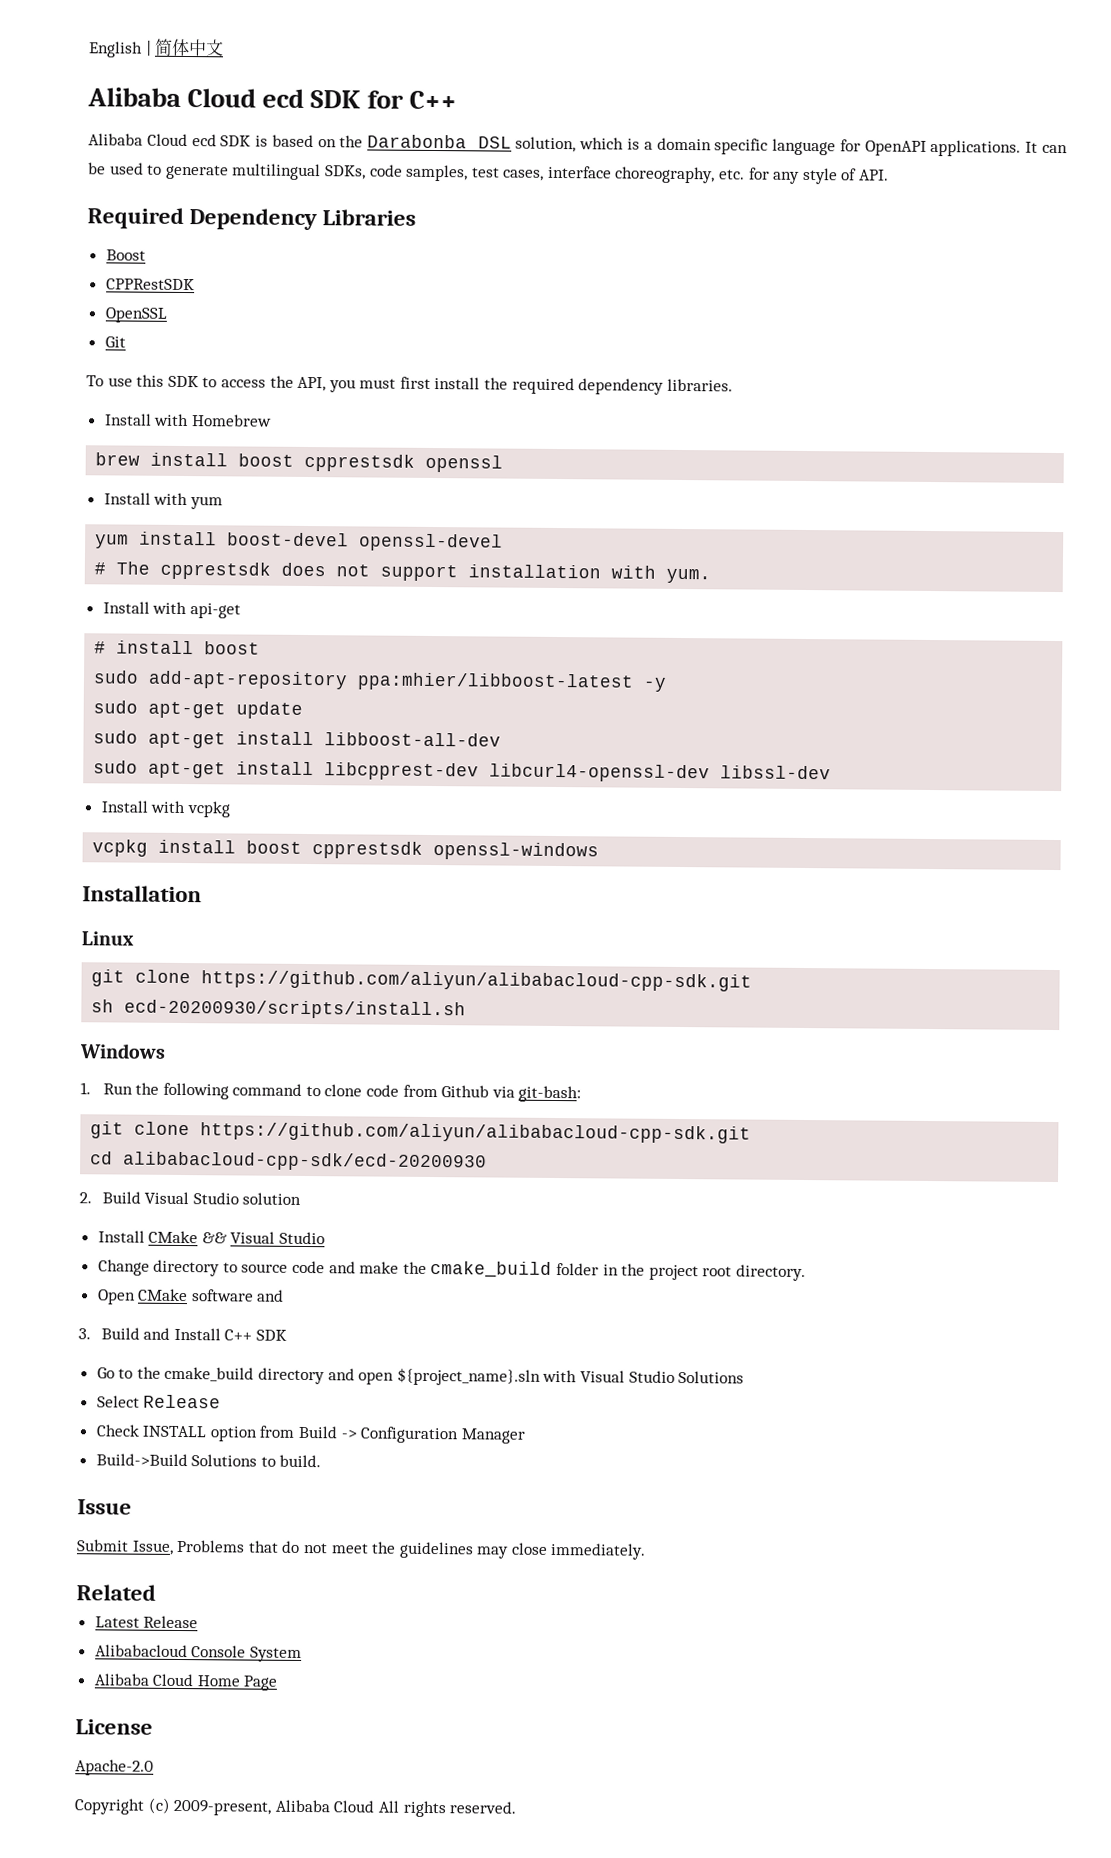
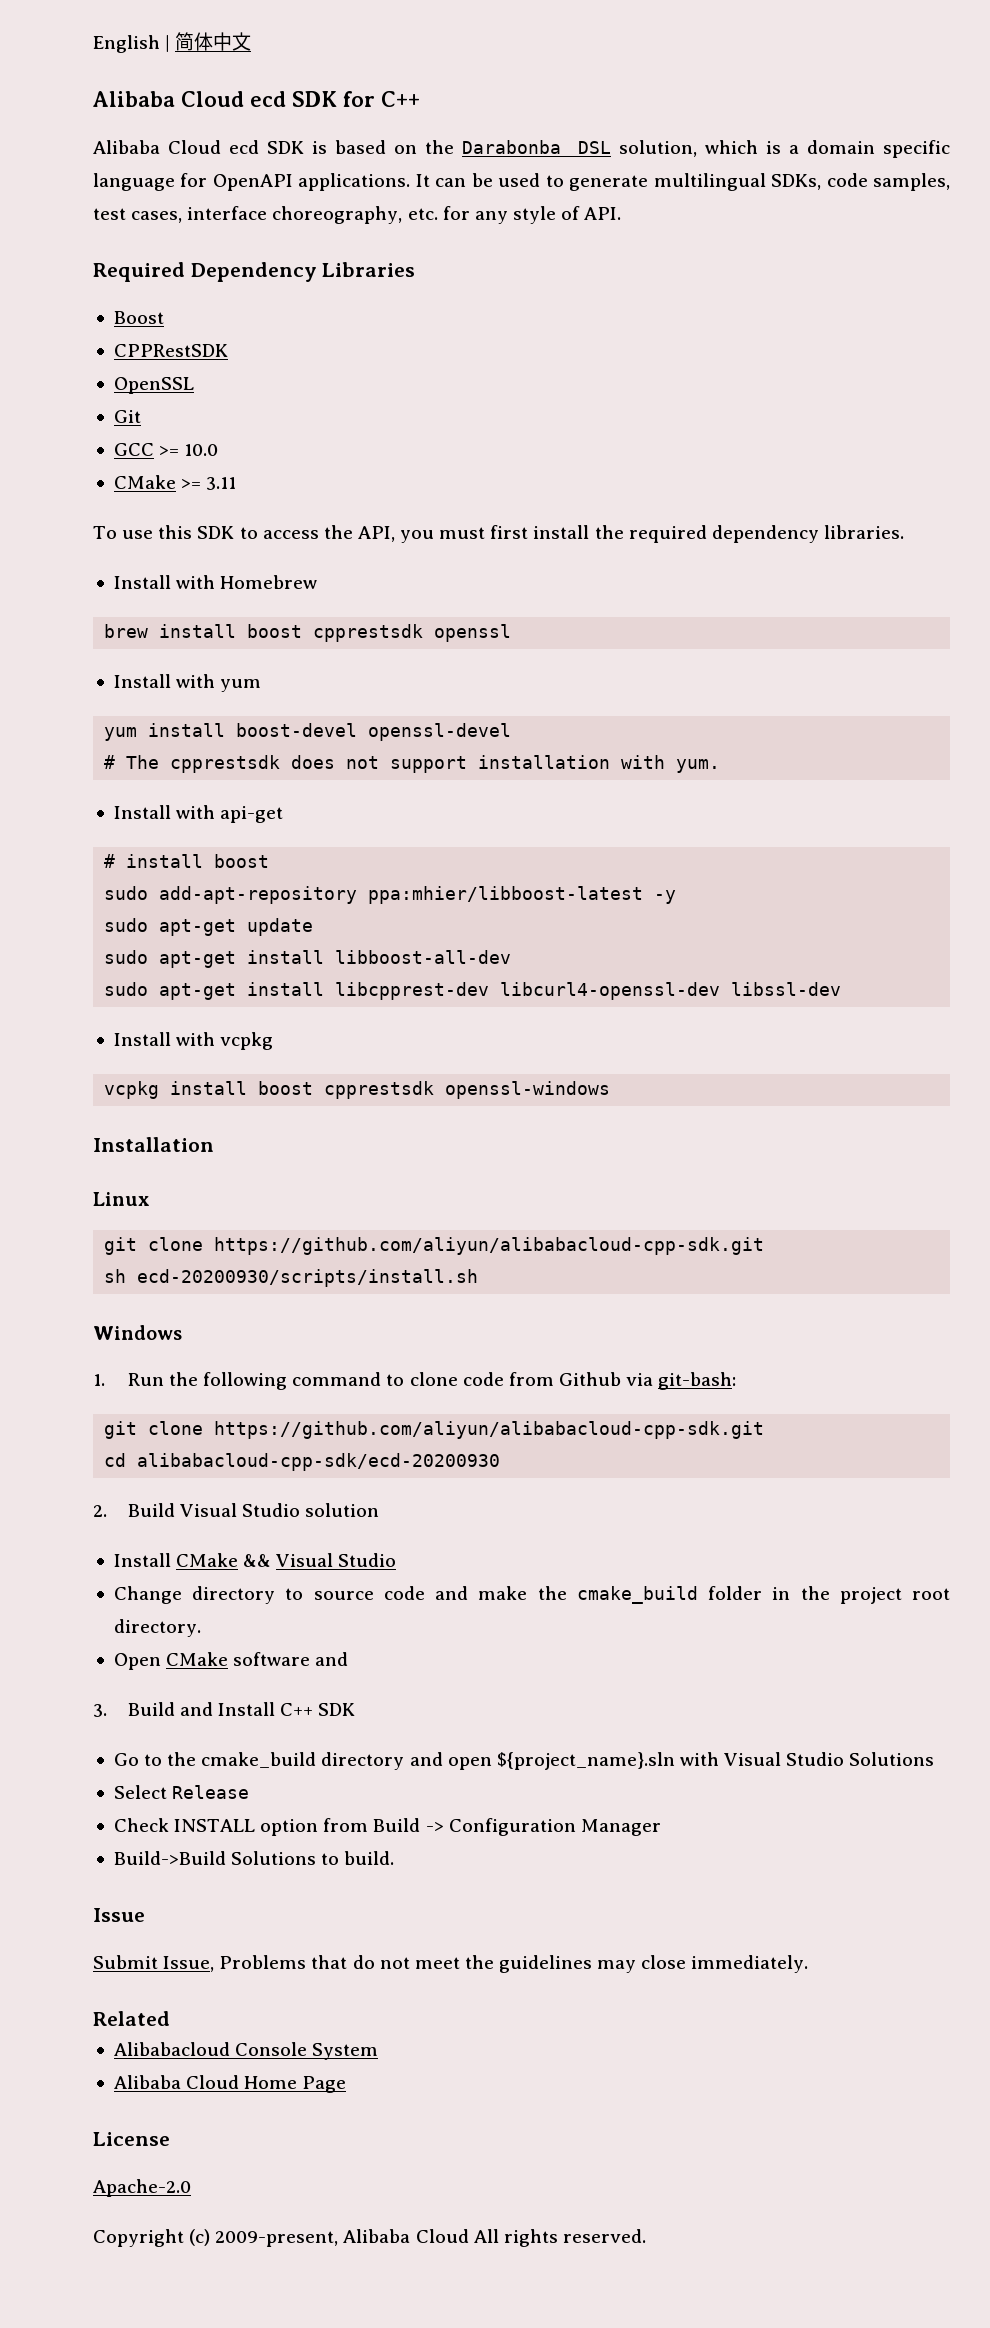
+ GCC >= 10.0
+ CMake >= 3.11
- Latest Release

